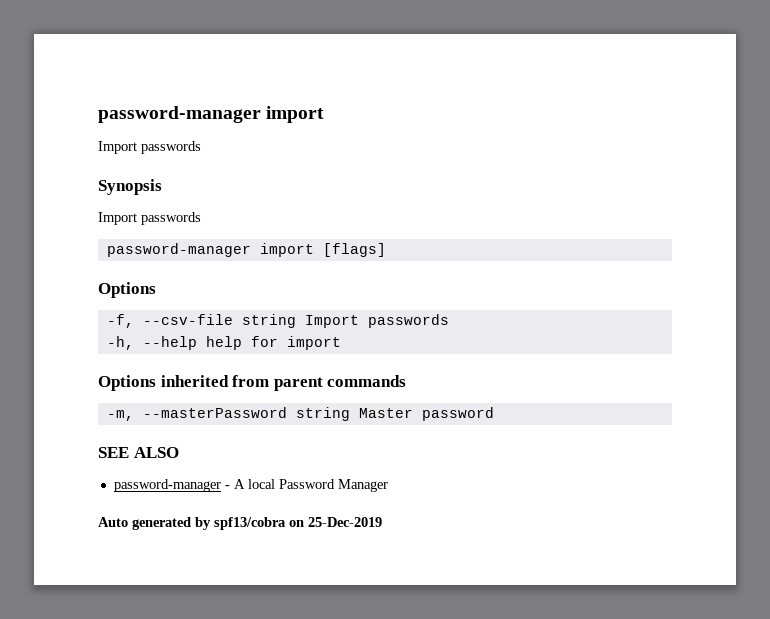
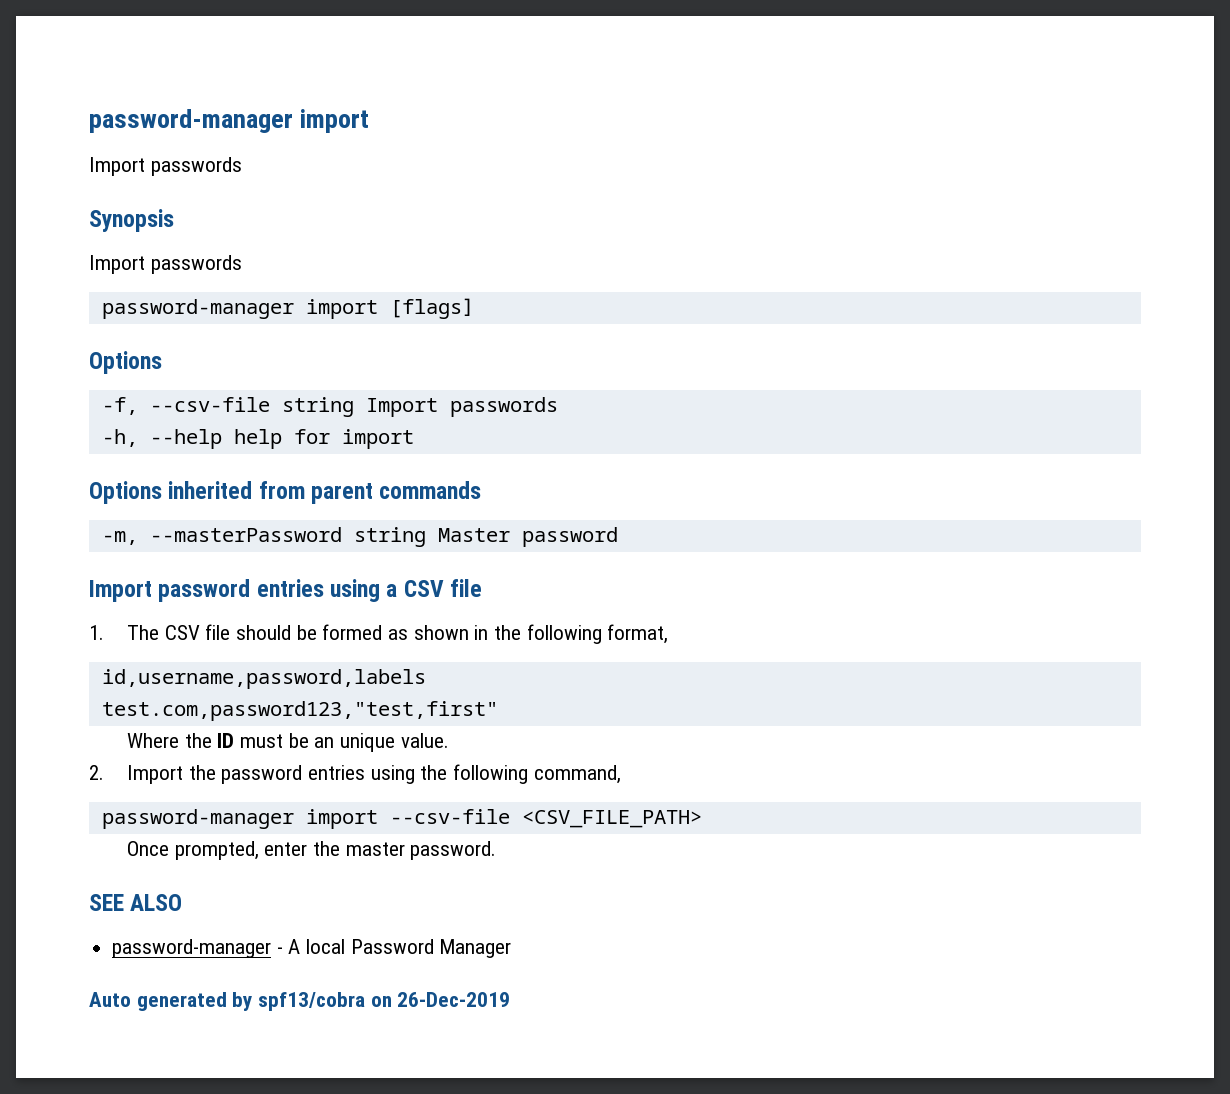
+ Import password entries using a CSV file
+ 1. The CSV file should be formed as shown in the following format,
+ id,username,password,labels
+ test.com,password123,"test,first"
+ Where the ID must be an unique value.
+ 2. Import the password entries using the following command,
+ password-manager import --csv-file <CSV_FILE_PATH>
+ Once prompted, enter the master password.
- Auto generated by spf13/cobra on 25-Dec-2019
+ Auto generated by spf13/cobra on 26-Dec-2019

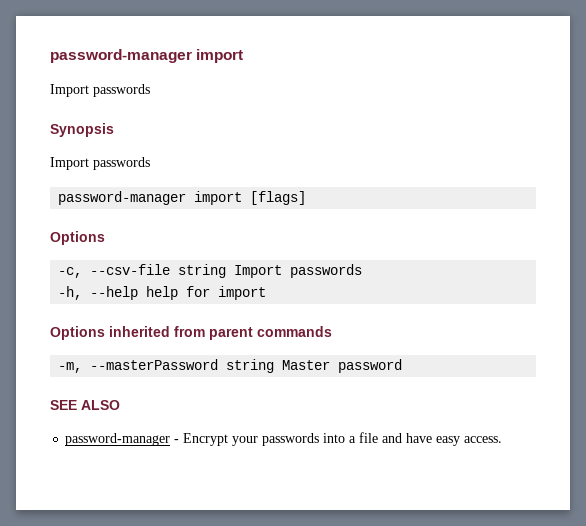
- -f, --csv-file string Import passwords
+ -c, --csv-file string Import passwords
- Import password entries using a CSV file
- 1. The CSV file should be formed as shown in the following format,
- id,username,password,labels
- test.com,password123,"test,first"
- Where the ID must be an unique value.
- 2. Import the password entries using the following command,
- password-manager import --csv-file <CSV_FILE_PATH>
- Once prompted, enter the master password.
  SEE ALSO
- password-manager - A local Password Manager
- Auto generated by spf13/cobra on 26-Dec-2019
+ password-manager - Encrypt your passwords into a file and have easy access.

